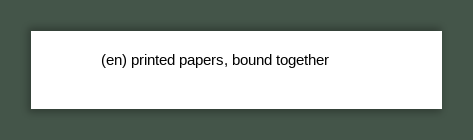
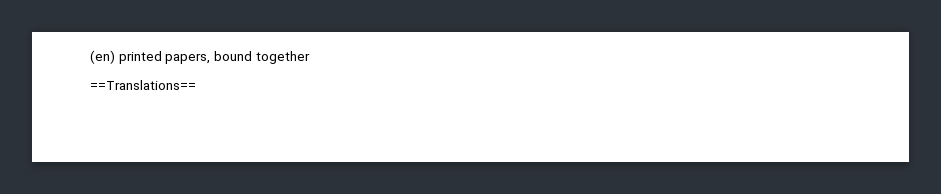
+ ==Translations==

